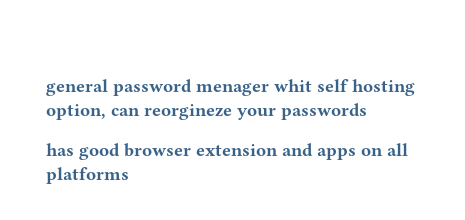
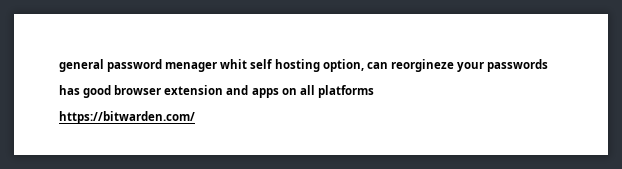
+ https://bitwarden.com/

